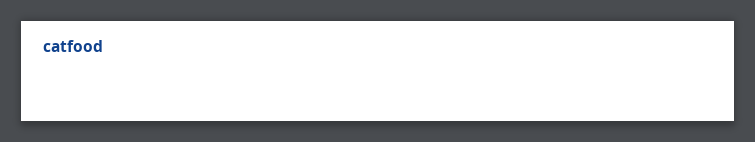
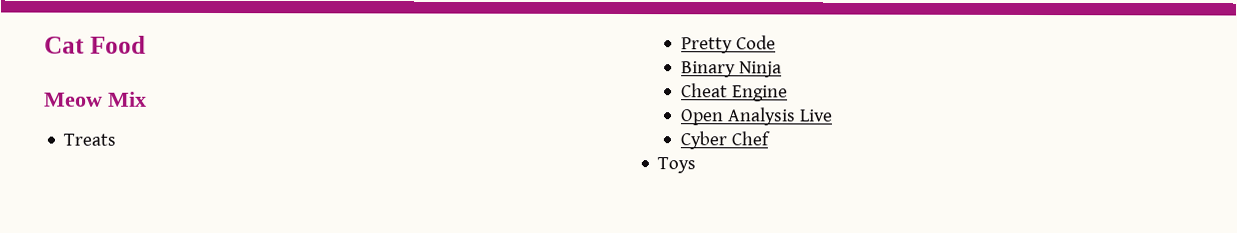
- catfood
+ Cat Food
+ Meow Mix
+ Treats
+ Pretty Code
+ Binary Ninja
+ Cheat Engine
+ Open Analysis Live
+ Cyber Chef
+ Toys

